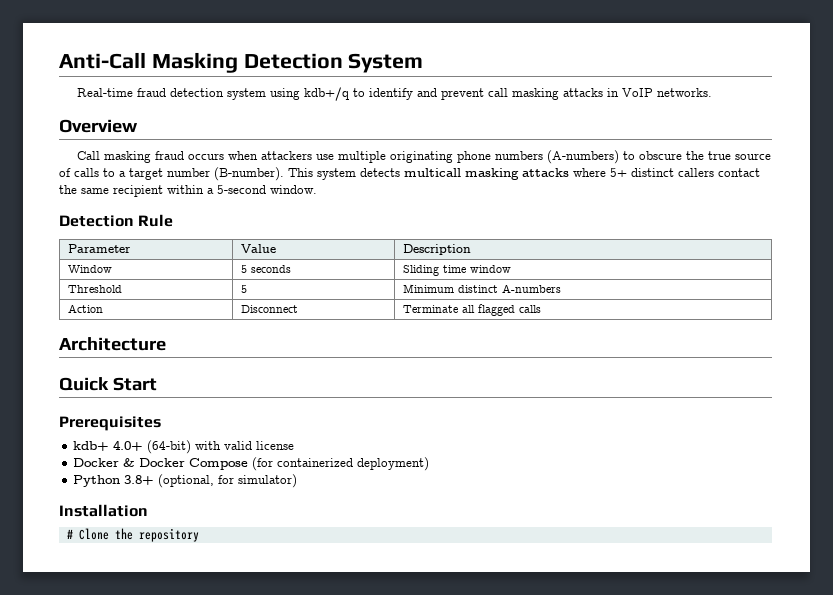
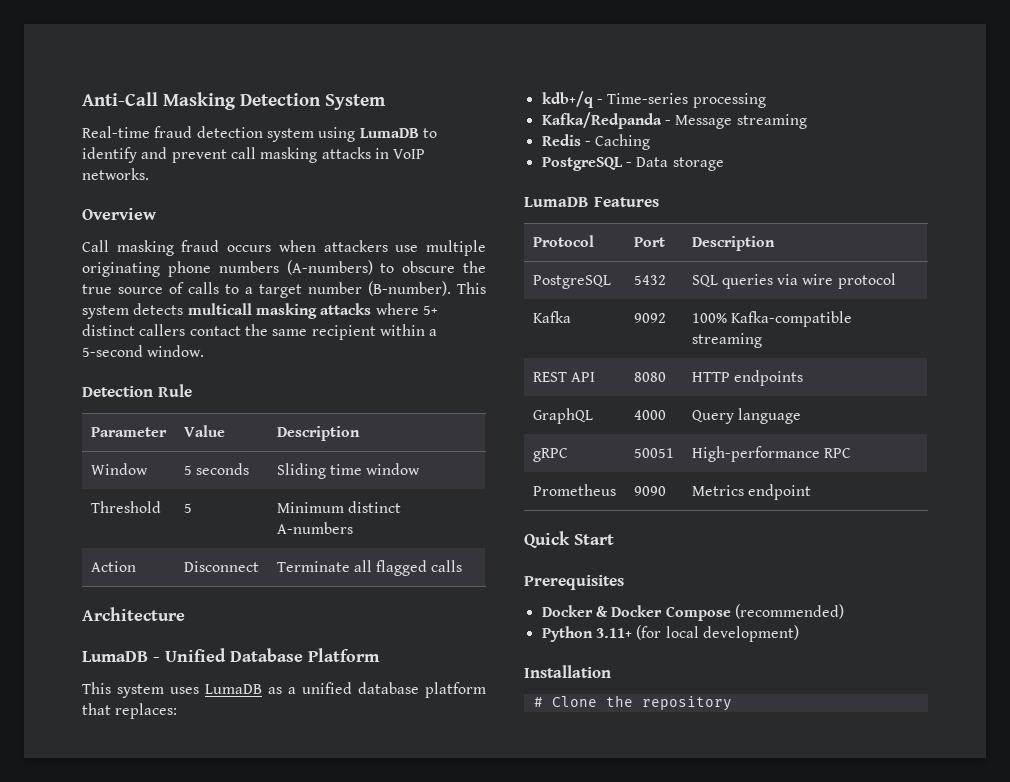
- Real-time fraud detection system using kdb+/q to identify and prevent call masking attacks in VoIP networks.
+ Real-time fraud detection system using LumaDB to identify and prevent call masking attacks in VoIP networks.
+ LumaDB - Unified Database Platform
+ This system uses LumaDB as a unified database platform that replaces:
+ kdb+/q - Time-series processing
+ Kafka/Redpanda - Message streaming
+ Redis - Caching
+ PostgreSQL - Data storage
+ LumaDB Features
+ Protocol | Port | Description
+ PostgreSQL | 5432 | SQL queries via wire protocol
+ Kafka | 9092 | 100% Kafka-compatible streaming
+ REST API | 8080 | HTTP endpoints
+ GraphQL | 4000 | Query language
+ gRPC | 50051 | High-performance RPC
+ Prometheus | 9090 | Metrics endpoint
  Quick Start
  Prerequisites
- kdb+ 4.0+ (64-bit) with valid license
- Docker & Docker Compose (for containerized deployment)
- Python 3.8+ (optional, for simulator)
+ Docker & Docker Compose (recommended)
+ Python 3.11+ (for local development)

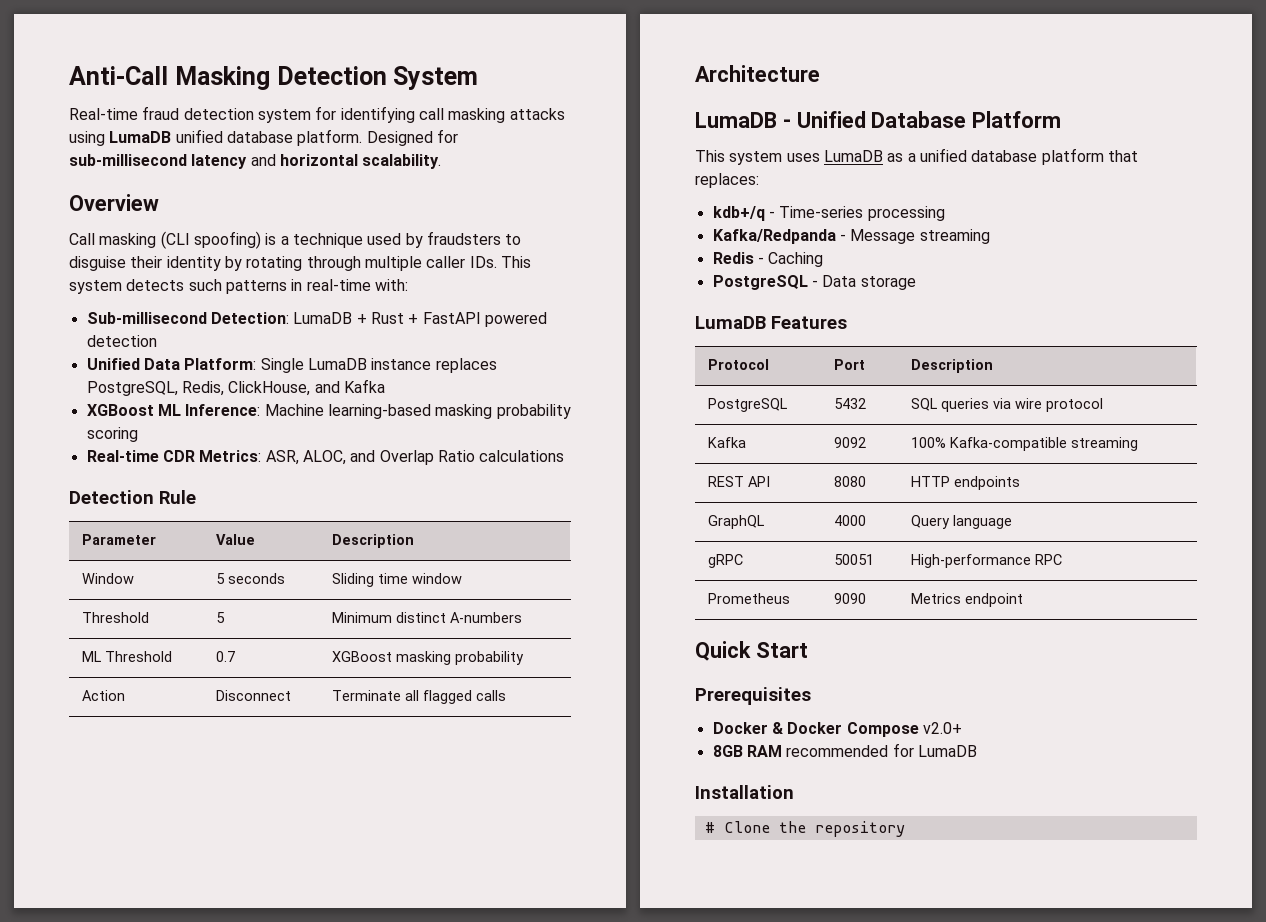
- Real-time fraud detection system using LumaDB to identify and prevent call masking attacks in VoIP networks.
+ Real-time fraud detection system for identifying call masking attacks using LumaDB unified database platform. Designed for sub-millisecond latency and horizontal scalability.
  Overview
- Call masking fraud occurs when attackers use multiple originating phone numbers (A-numbers) to obscure the true source of calls to a target number (B-number). This system detects multicall masking attacks where 5+ distinct callers contact the same recipient within a 5-second window.
+ Call masking (CLI spoofing) is a technique used by fraudsters to disguise their identity by rotating through multiple caller IDs. This system detects such patterns in real-time with:
+ Sub-millisecond Detection: LumaDB + Rust + FastAPI powered detection
+ Unified Data Platform: Single LumaDB instance replaces PostgreSQL, Redis, ClickHouse, and Kafka
+ XGBoost ML Inference: Machine learning-based masking probability scoring
+ Real-time CDR Metrics: ASR, ALOC, and Overlap Ratio calculations
+ ML Threshold | 0.7 | XGBoost masking probability
- Docker & Docker Compose (recommended)
- Python 3.11+ (for local development)
+ Docker & Docker Compose v2.0+
+ 8GB RAM recommended for LumaDB

